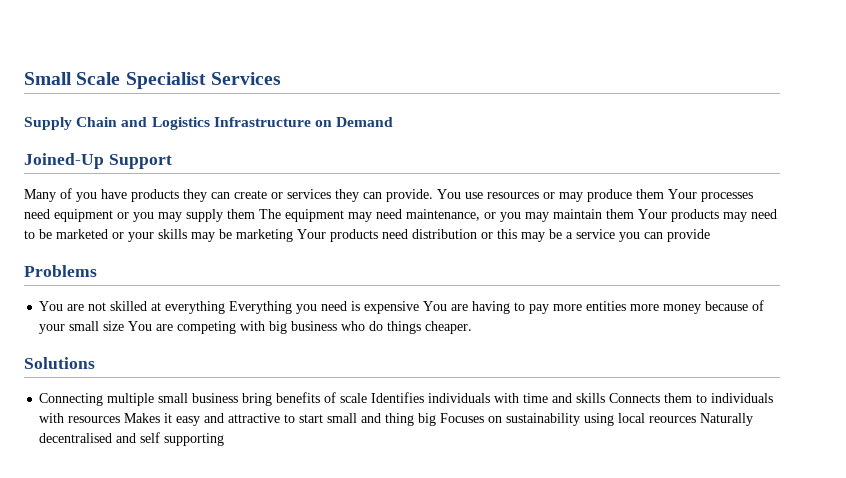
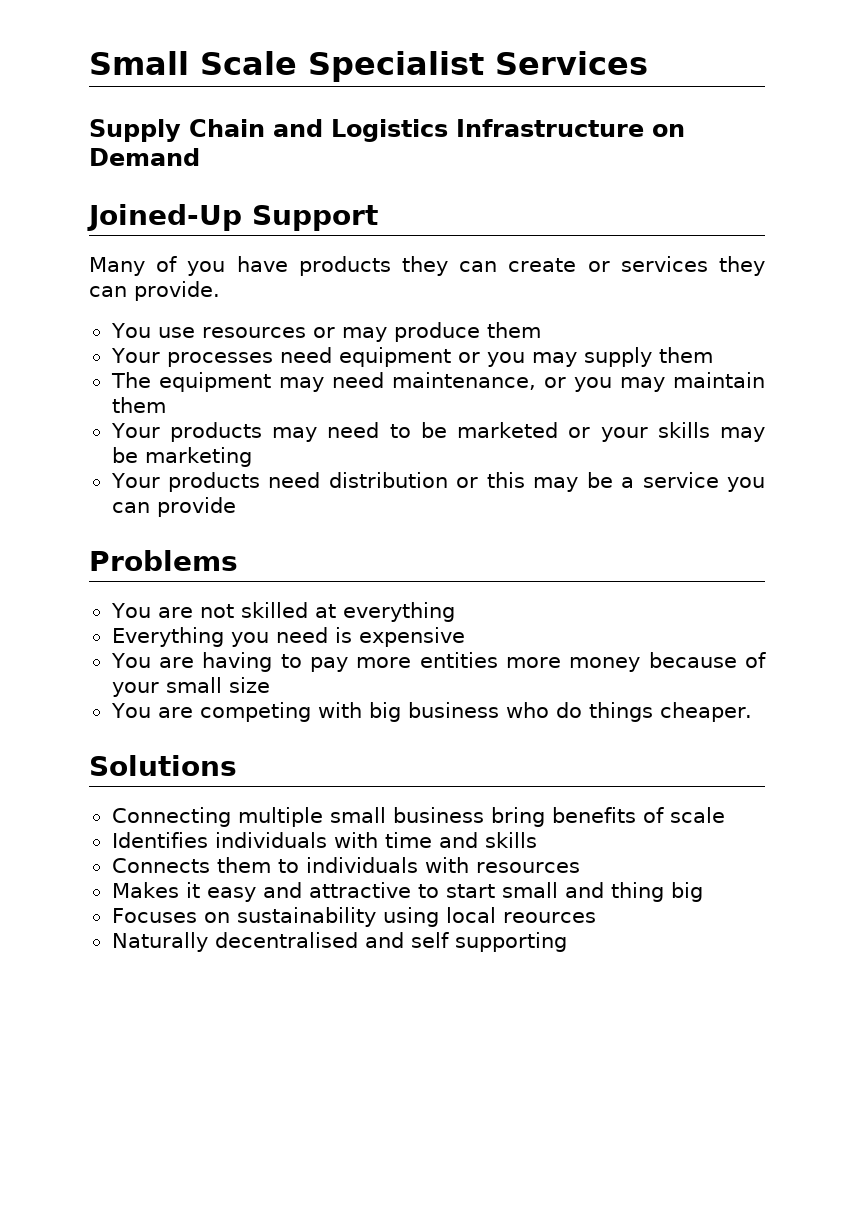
- Many of you have products they can create or services they can provide. You use resources or may produce them Your processes need equipment or you may supply them The equipment may need maintenance, or you may maintain them Your products may need to be marketed or your skills may be marketing Your products need distribution or this may be a service you can provide
+ Many of you have products they can create or services they can provide.
+ You use resources or may produce them
+ Your processes need equipment or you may supply them
+ The equipment may need maintenance, or you may maintain them
+ Your products may need to be marketed or your skills may be marketing
+ Your products need distribution or this may be a service you can provide
- You are not skilled at everything Everything you need is expensive You are having to pay more entities more money because of your small size You are competing with big business who do things cheaper.
+ You are not skilled at everything
+ Everything you need is expensive
+ You are having to pay more entities more money because of your small size
+ You are competing with big business who do things cheaper.
- Connecting multiple small business bring benefits of scale Identifies individuals with time and skills Connects them to individuals with resources Makes it easy and attractive to start small and thing big Focuses on sustainability using local reources Naturally decentralised and self supporting
+ Connecting multiple small business bring benefits of scale
+ Identifies individuals with time and skills
+ Connects them to individuals with resources
+ Makes it easy and attractive to start small and thing big
+ Focuses on sustainability using local reources
+ Naturally decentralised and self supporting

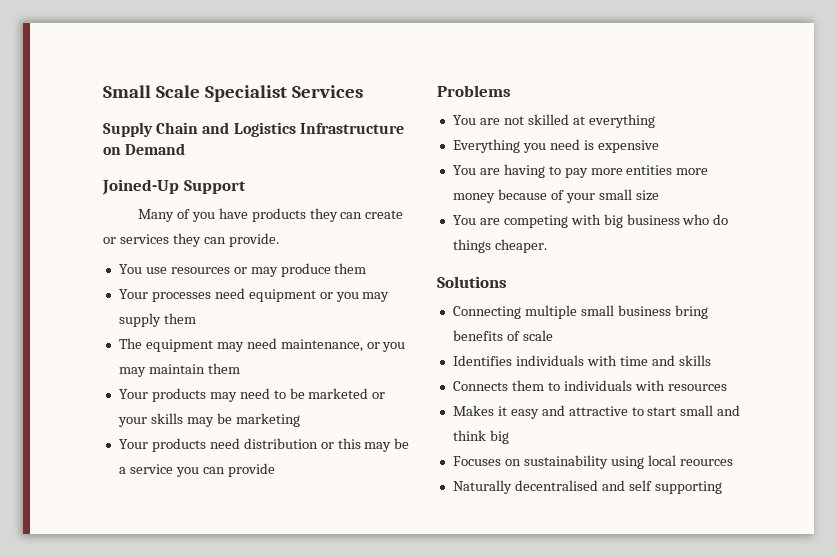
- Makes it easy and attractive to start small and thing big
+ Makes it easy and attractive to start small and think big

